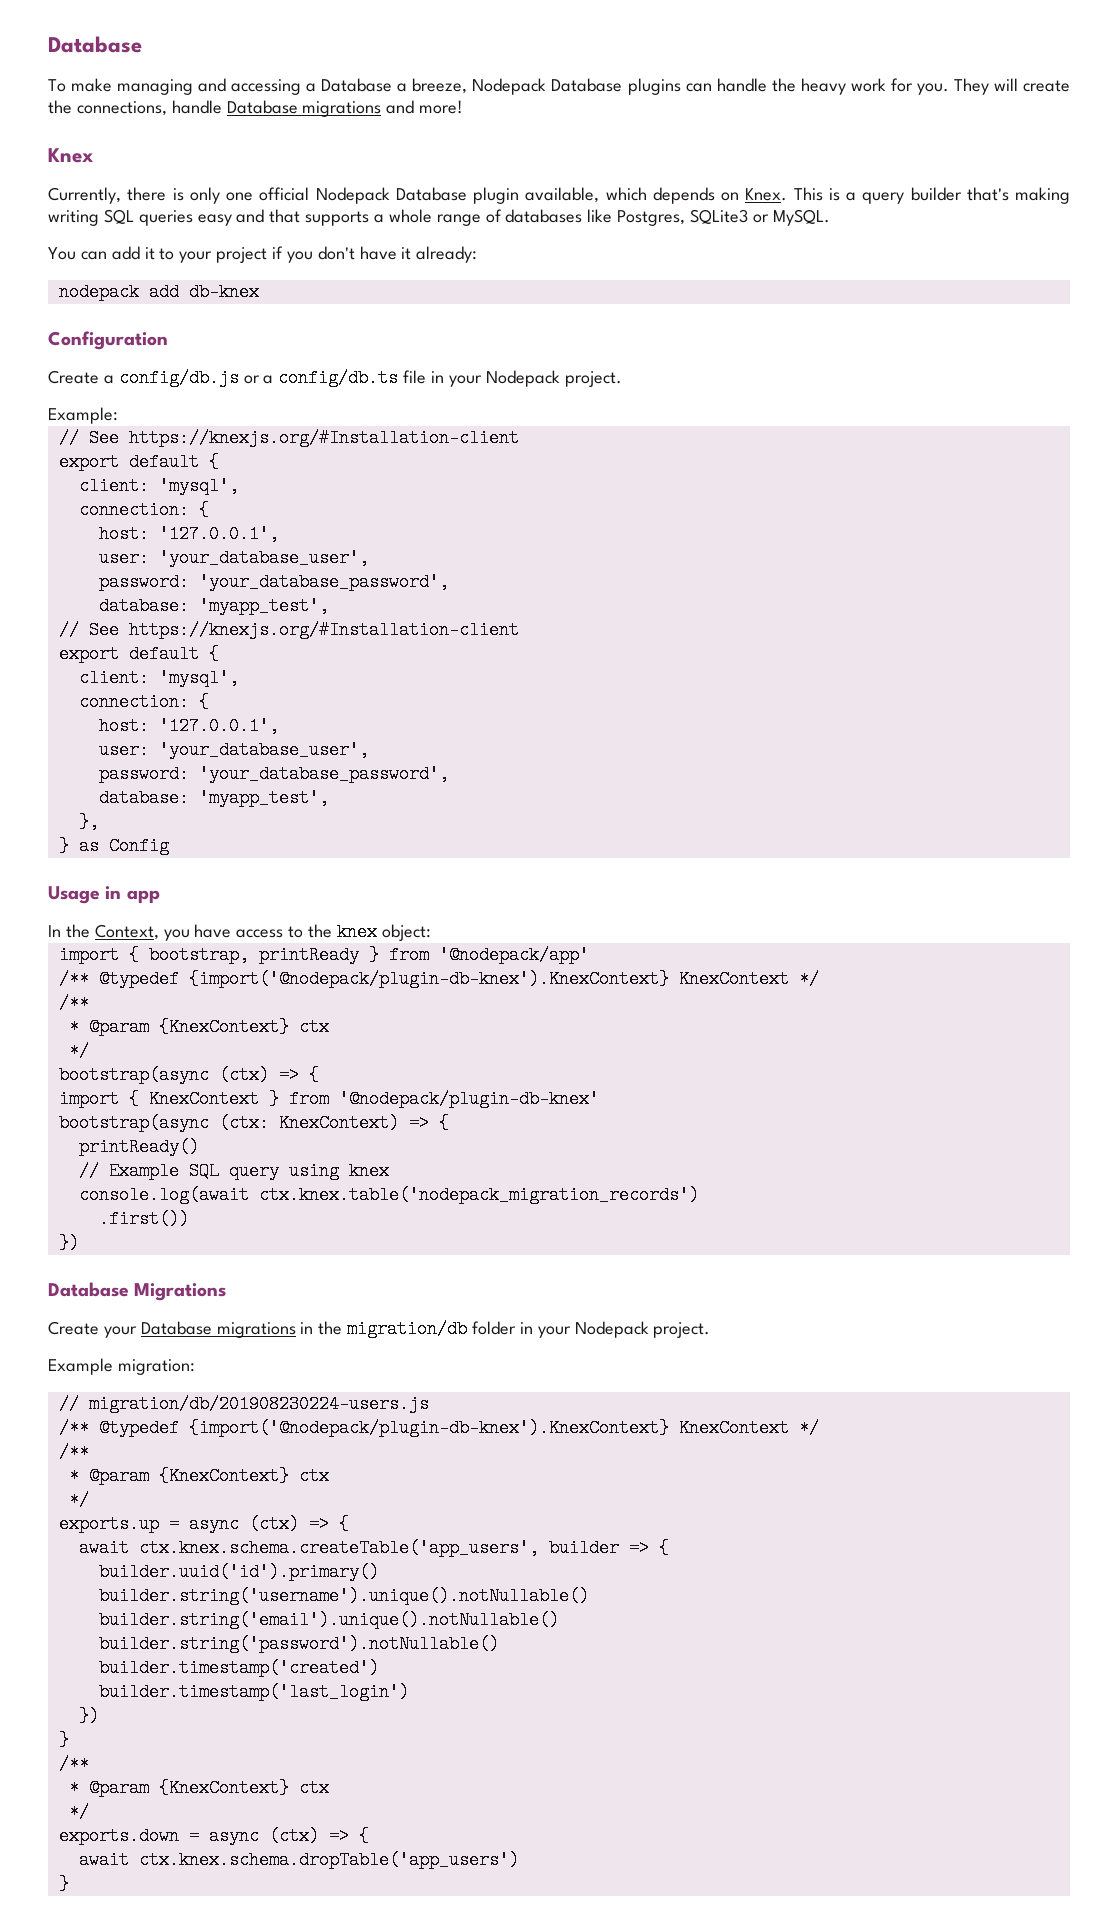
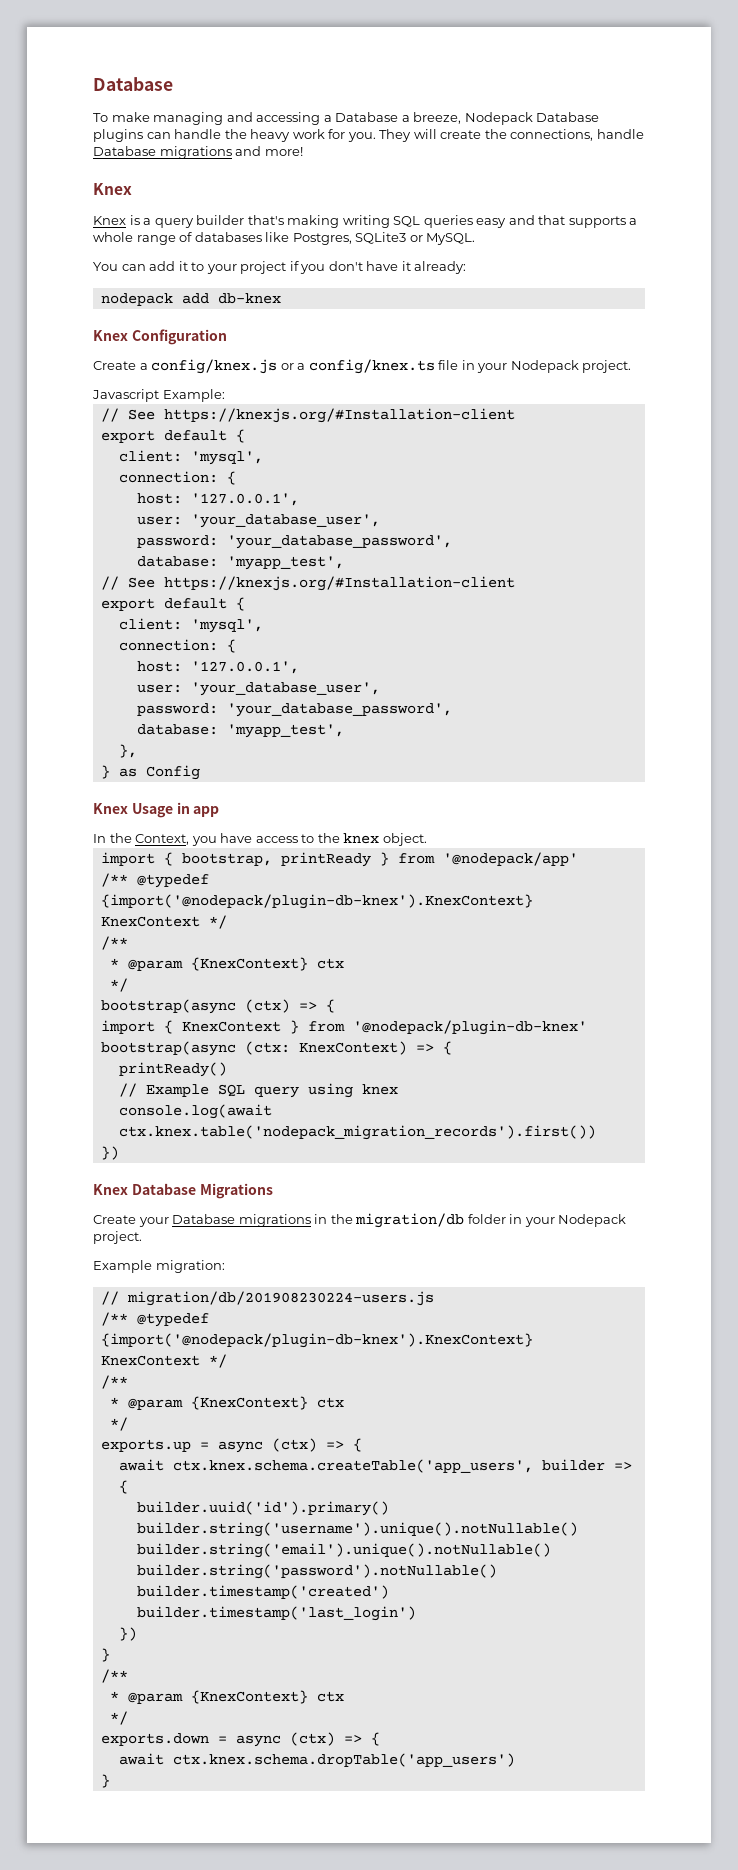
- Currently, there is only one official Nodepack Database plugin available, which depends on Knex. This is a query builder that's making writing SQL queries easy and that supports a whole range of databases like Postgres, SQLite3 or MySQL.
+ Knex is a query builder that's making writing SQL queries easy and that supports a whole range of databases like Postgres, SQLite3 or MySQL.
- Configuration
+ Knex Configuration
- Create a config/db.js or a config/db.ts file in your Nodepack project.
+ Create a config/knex.js or a config/knex.ts file in your Nodepack project.
- Example:
+ Javascript Example:
- Usage in app
+ Knex Usage in app
- In the Context, you have access to the knex object:
+ In the Context, you have access to the knex object.
- console.log(await ctx.knex.table('nodepack_migration_records')
- .first())
+ console.log(await ctx.knex.table('nodepack_migration_records').first())
  })
- Database Migrations
+ Knex Database Migrations

